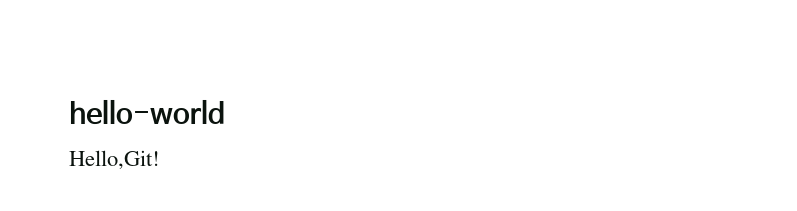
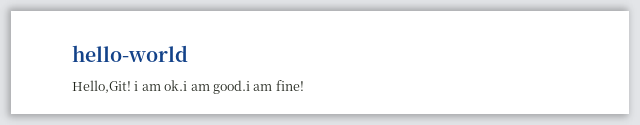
- Hello,Git!
+ Hello,Git! i am ok.i am good.i am fine!

